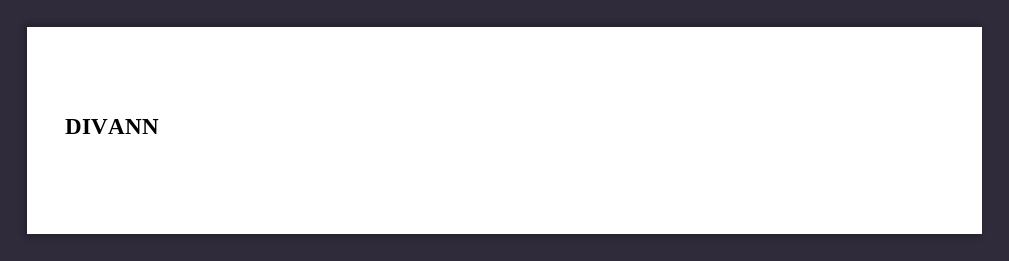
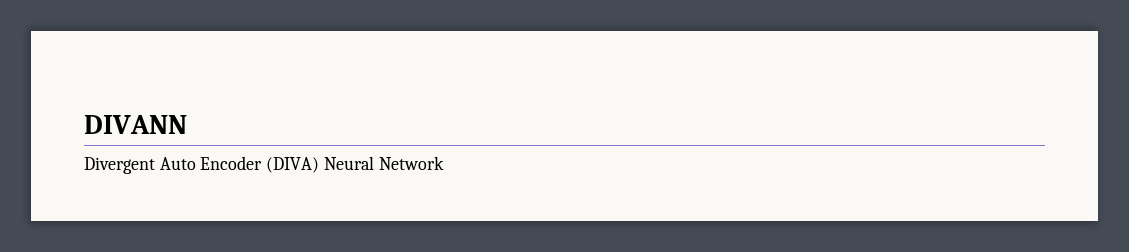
+ Divergent Auto Encoder (DIVA) Neural Network

